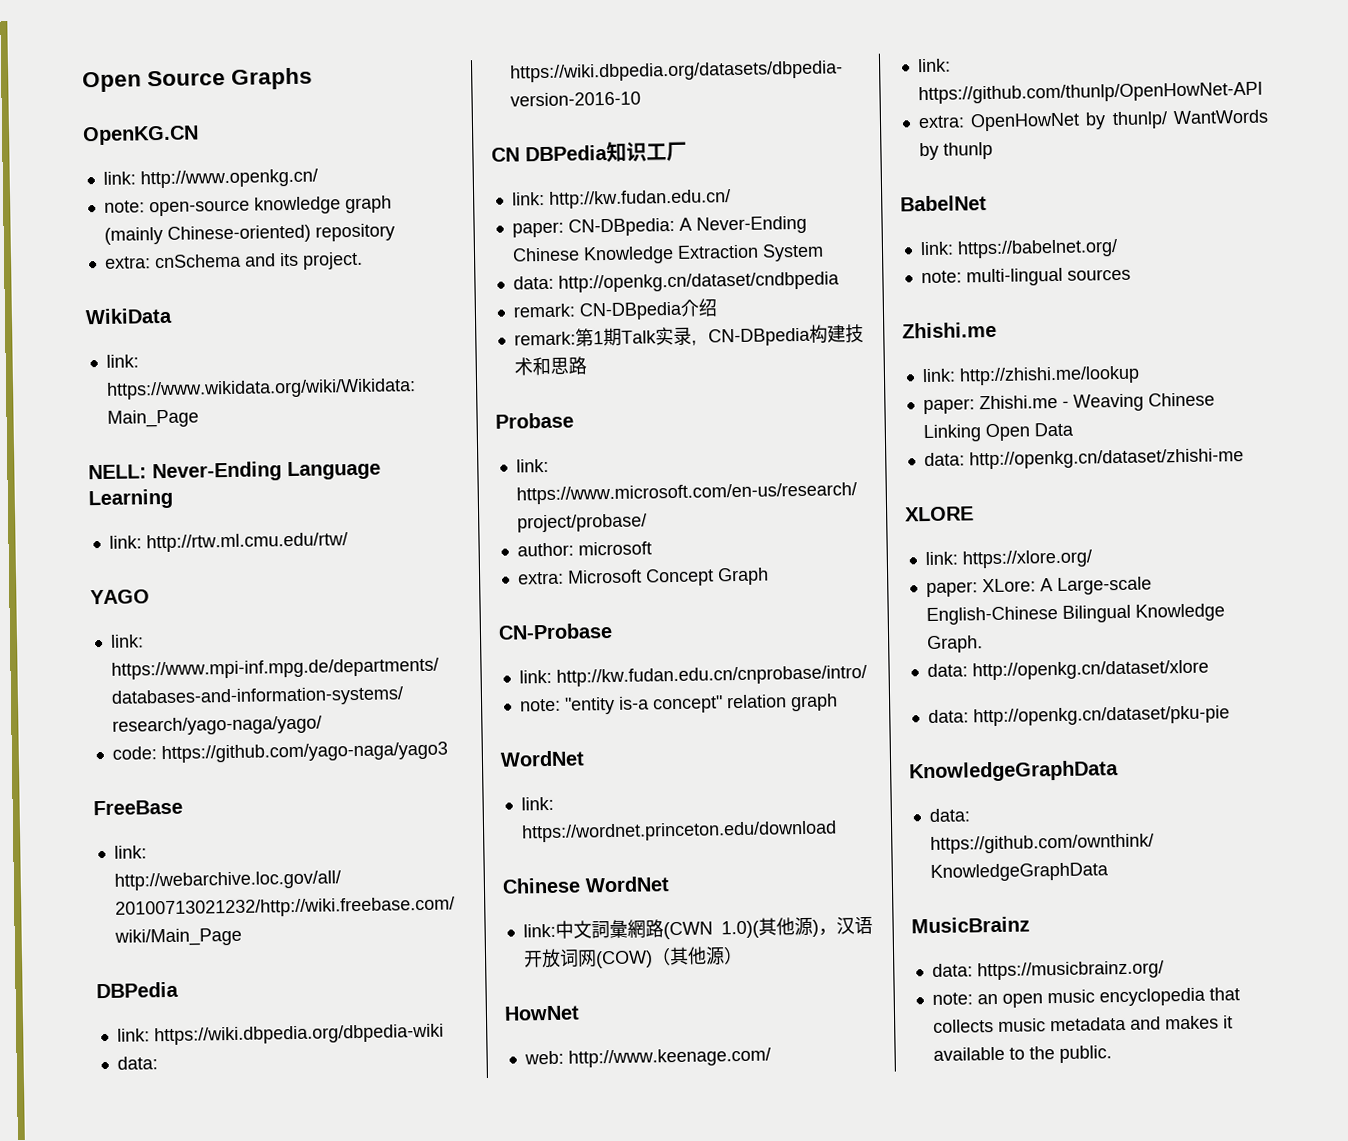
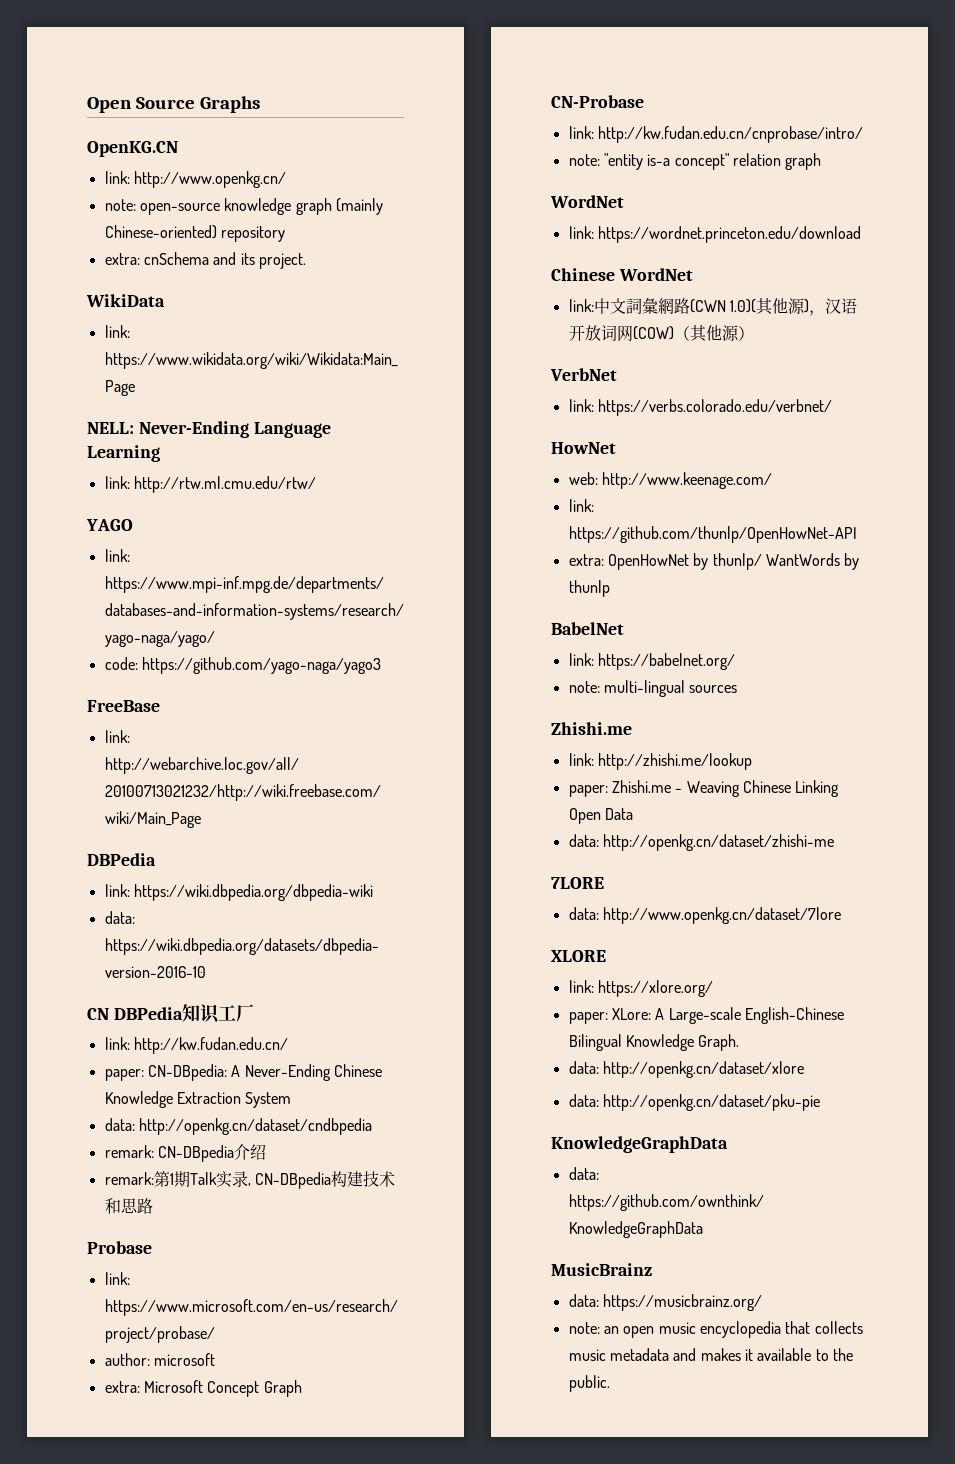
+ VerbNet
+ link: https://verbs.colorado.edu/verbnet/
+ 7LORE
+ data: http://www.openkg.cn/dataset/7lore

